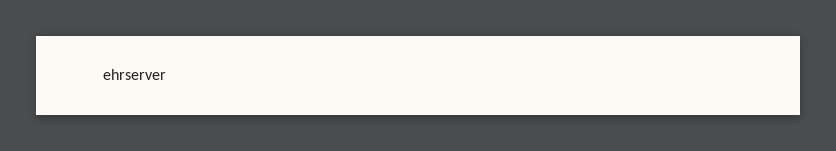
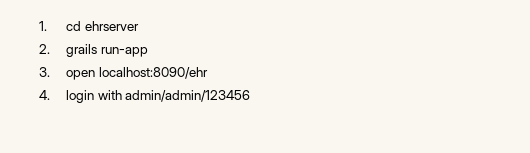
- ehrserver
+ 1. cd ehrserver
+ 2. grails run-app
+ 3. open localhost:8090/ehr
+ 4. login with admin/admin/123456

